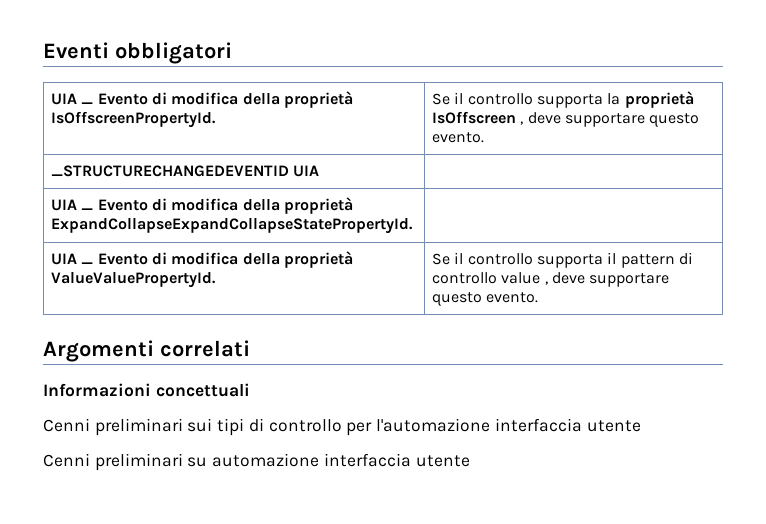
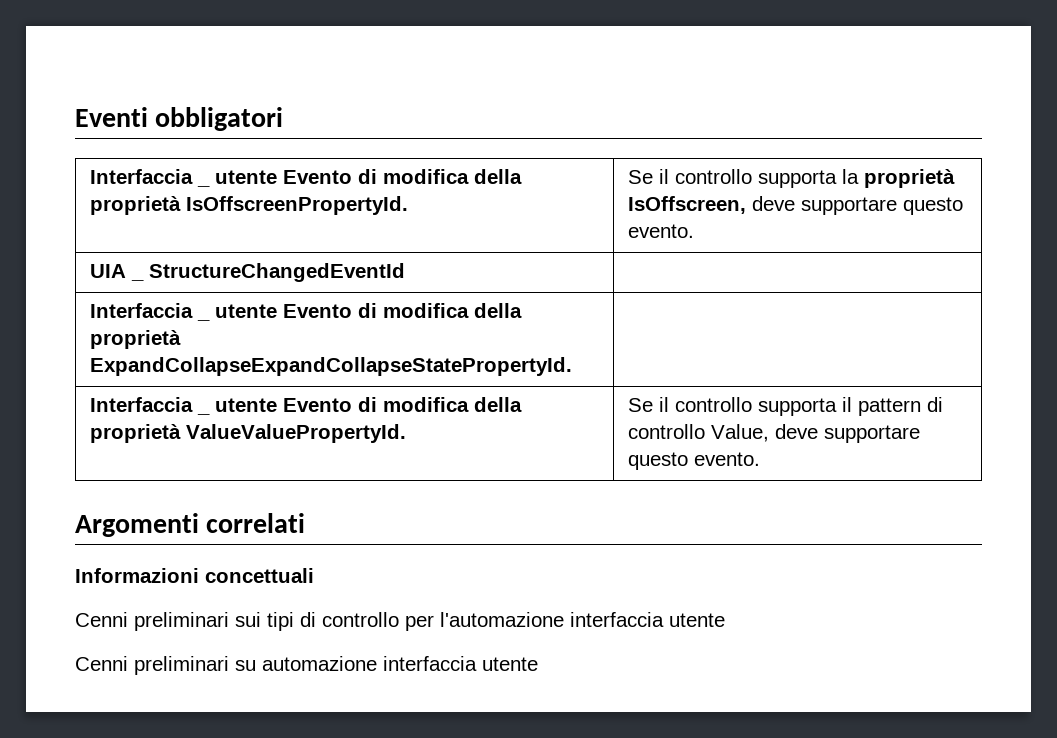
- UIA _ Evento di modifica della proprietà IsOffscreenPropertyId. | Se il controllo supporta la proprietà IsOffscreen , deve supportare questo evento.
- _STRUCTURECHANGEDEVENTID UIA |
- UIA _ Evento di modifica della proprietà ExpandCollapseExpandCollapseStatePropertyId. |
+ Interfaccia _ utente Evento di modifica della proprietà IsOffscreenPropertyId. | Se il controllo supporta la proprietà IsOffscreen, deve supportare questo evento.
+ UIA _ StructureChangedEventId |
+ Interfaccia _ utente Evento di modifica della proprietà ExpandCollapseExpandCollapseStatePropertyId. |
- UIA _ Evento di modifica della proprietà ValueValuePropertyId. | Se il controllo supporta il pattern di controllo value , deve supportare questo evento.
+ Interfaccia _ utente Evento di modifica della proprietà ValueValuePropertyId. | Se il controllo supporta il pattern di controllo Value, deve supportare questo evento.

